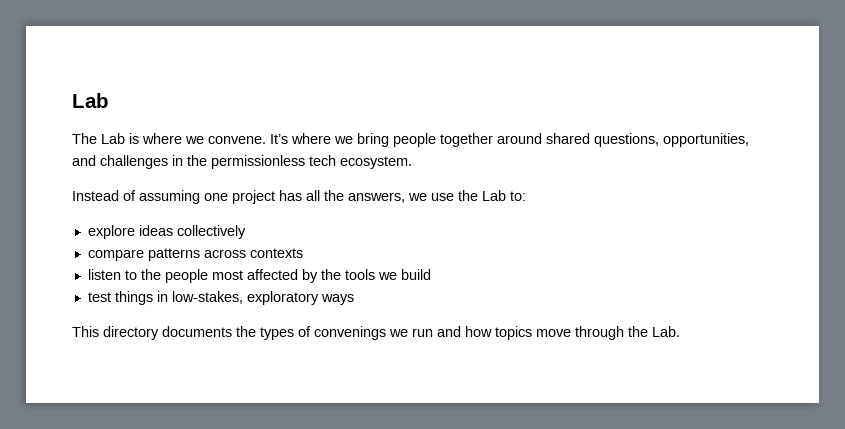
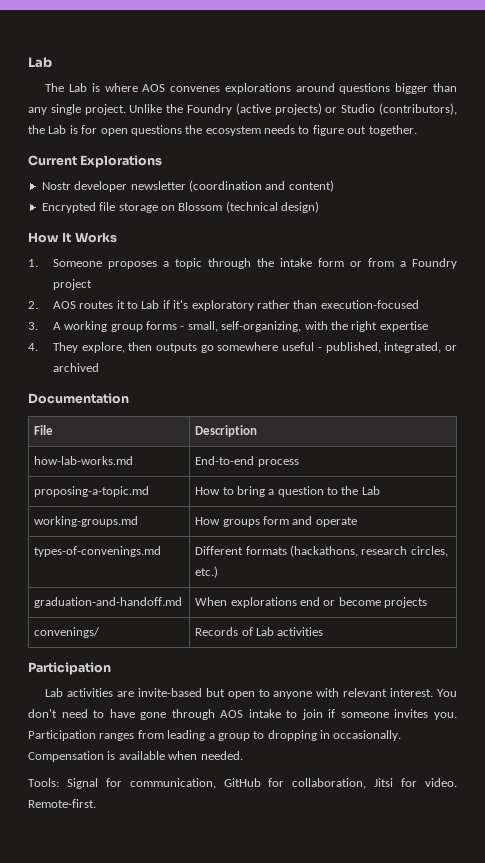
- The Lab is where we convene. It’s where we bring people together around shared questions, opportunities, and challenges in the permissionless tech ecosystem.
- Instead of assuming one project has all the answers, we use the Lab to:
- explore ideas collectively
- compare patterns across contexts
- listen to the people most affected by the tools we build
- test things in low-stakes, exploratory ways
- This directory documents the types of convenings we run and how topics move through the Lab.
+ The Lab is where AOS convenes explorations around questions bigger than any single project. Unlike the Foundry (active projects) or Studio (contributors), the Lab is for open questions the ecosystem needs to figure out together.
+ Current Explorations
+ Nostr developer newsletter (coordination and content)
+ Encrypted file storage on Blossom (technical design)
+ How It Works
+ 1. Someone proposes a topic through the intake form or from a Foundry project
+ 2. AOS routes it to Lab if it's exploratory rather than execution-focused
+ 3. A working group forms - small, self-organizing, with the right expertise
+ 4. They explore, then outputs go somewhere useful - published, integrated, or archived
+ Documentation
+ File | Description
+ how-lab-works.md | End-to-end process
+ proposing-a-topic.md | How to bring a question to the Lab
+ working-groups.md | How groups form and operate
+ types-of-convenings.md | Different formats (hackathons, research circles, etc.)
+ graduation-and-handoff.md | When explorations end or become projects
+ convenings/ | Records of Lab activities
+ Participation
+ Lab activities are invite-based but open to anyone with relevant interest. You don't need to have gone through AOS intake to join if someone invites you. Participation ranges from leading a group to dropping in occasionally. Compensation is available when needed.
+ Tools: Signal for communication, GitHub for collaboration, Jitsi for video. Remote-first.

